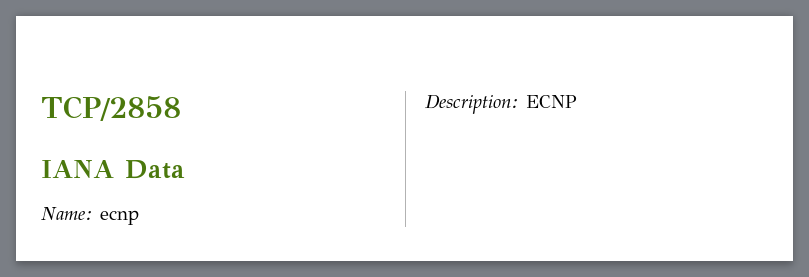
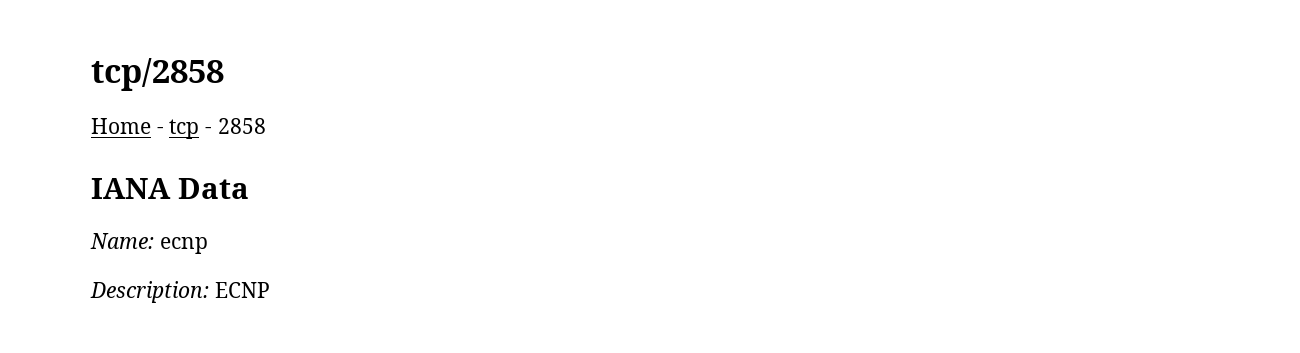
- TCP/2858
+ tcp/2858
+ Home - tcp - 2858

